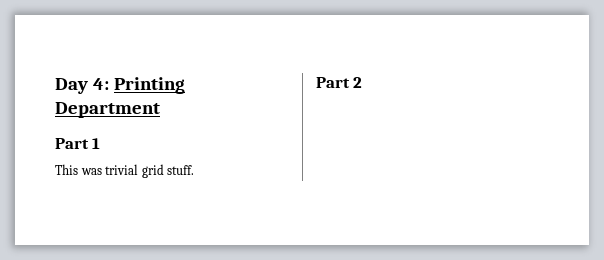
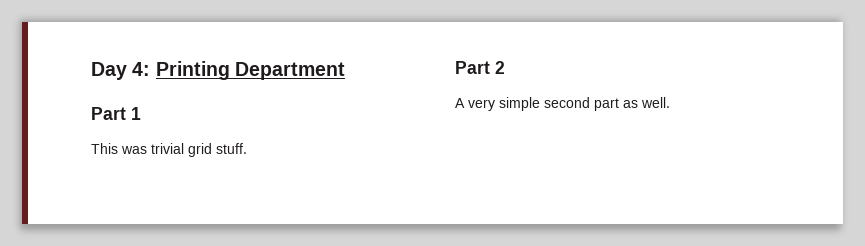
+ A very simple second part as well.

